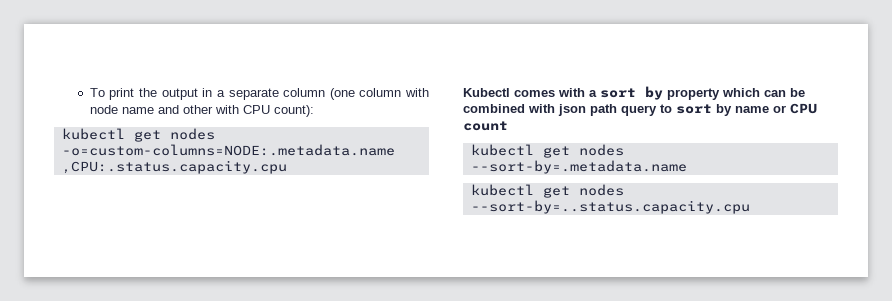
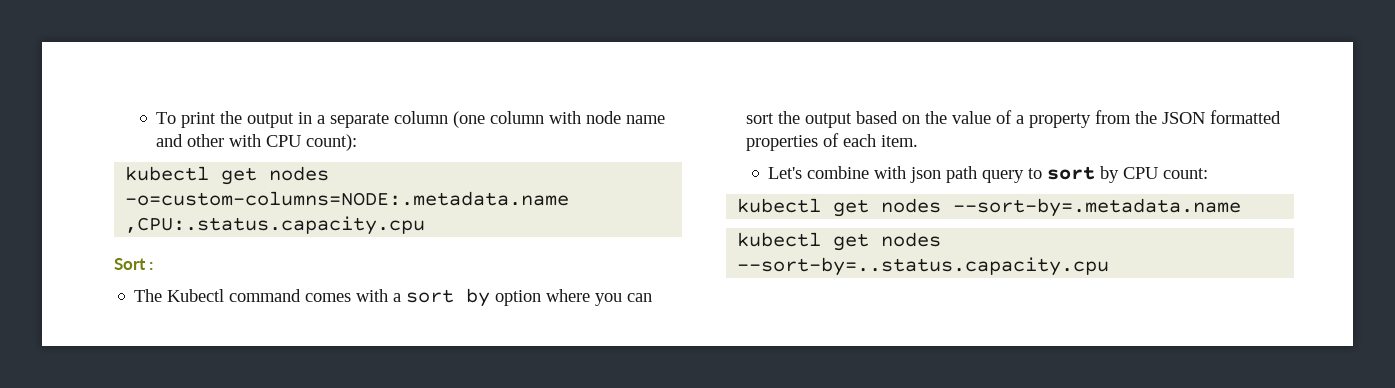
- Kubectl comes with a sort by property which can be combined with json path query to sort by name or CPU count
+ Sort :
+ The Kubectl command comes with a sort by option where you can sort the output based on the value of a property from the JSON formatted properties of each item.
+ Let's combine with json path query to sort by CPU count:

